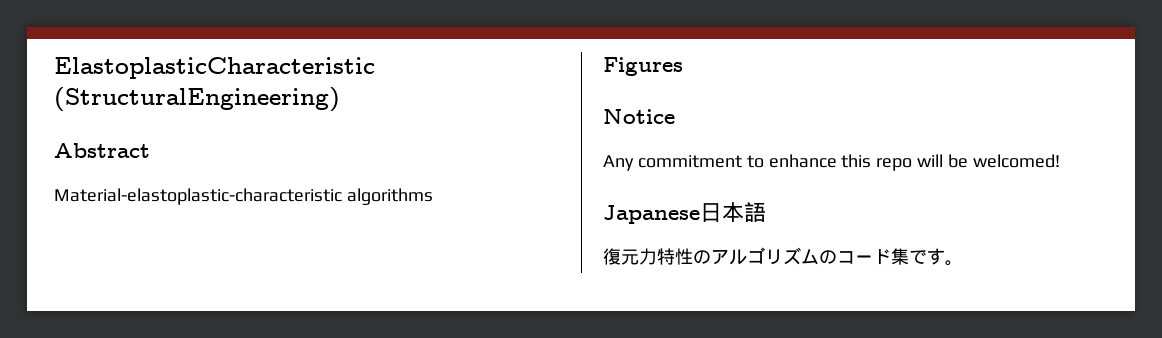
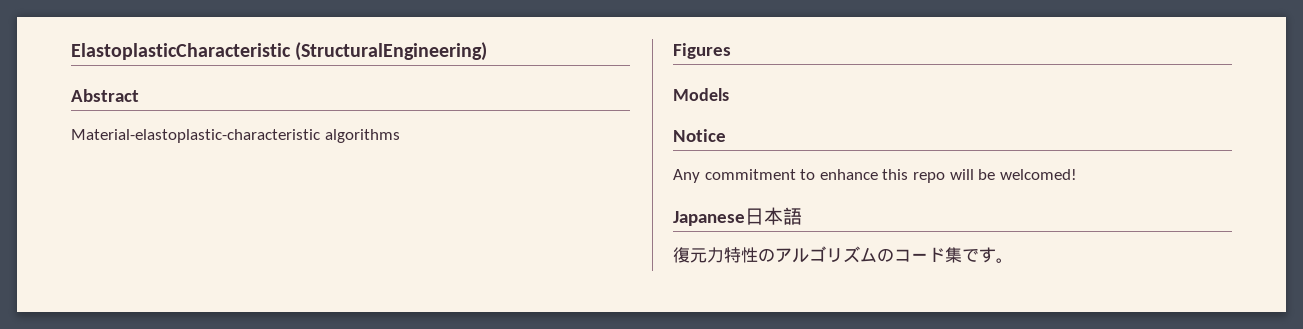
+ Models

